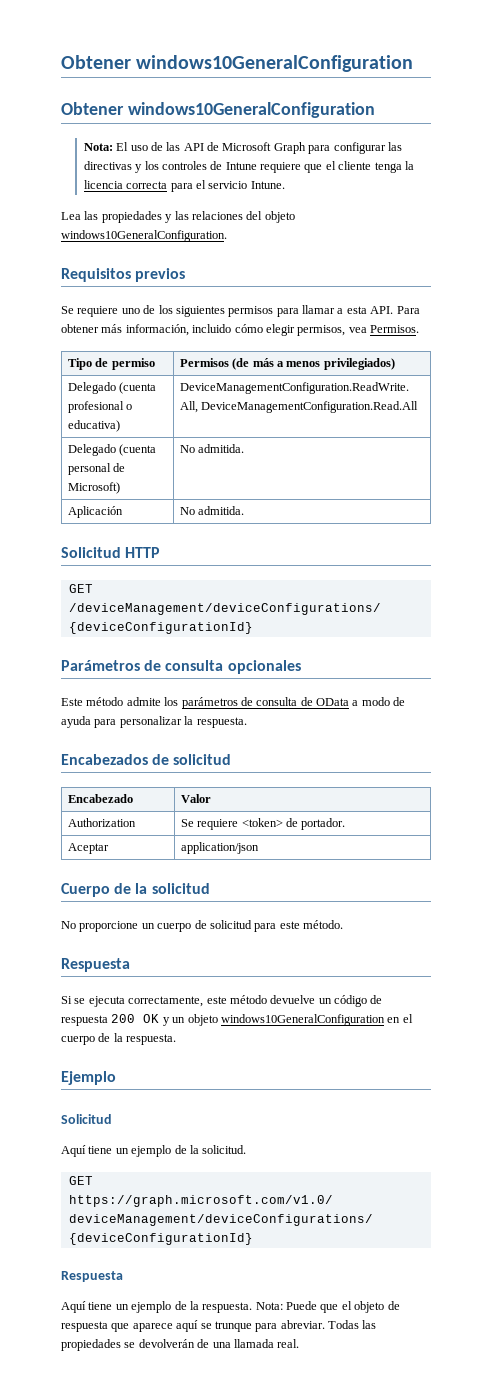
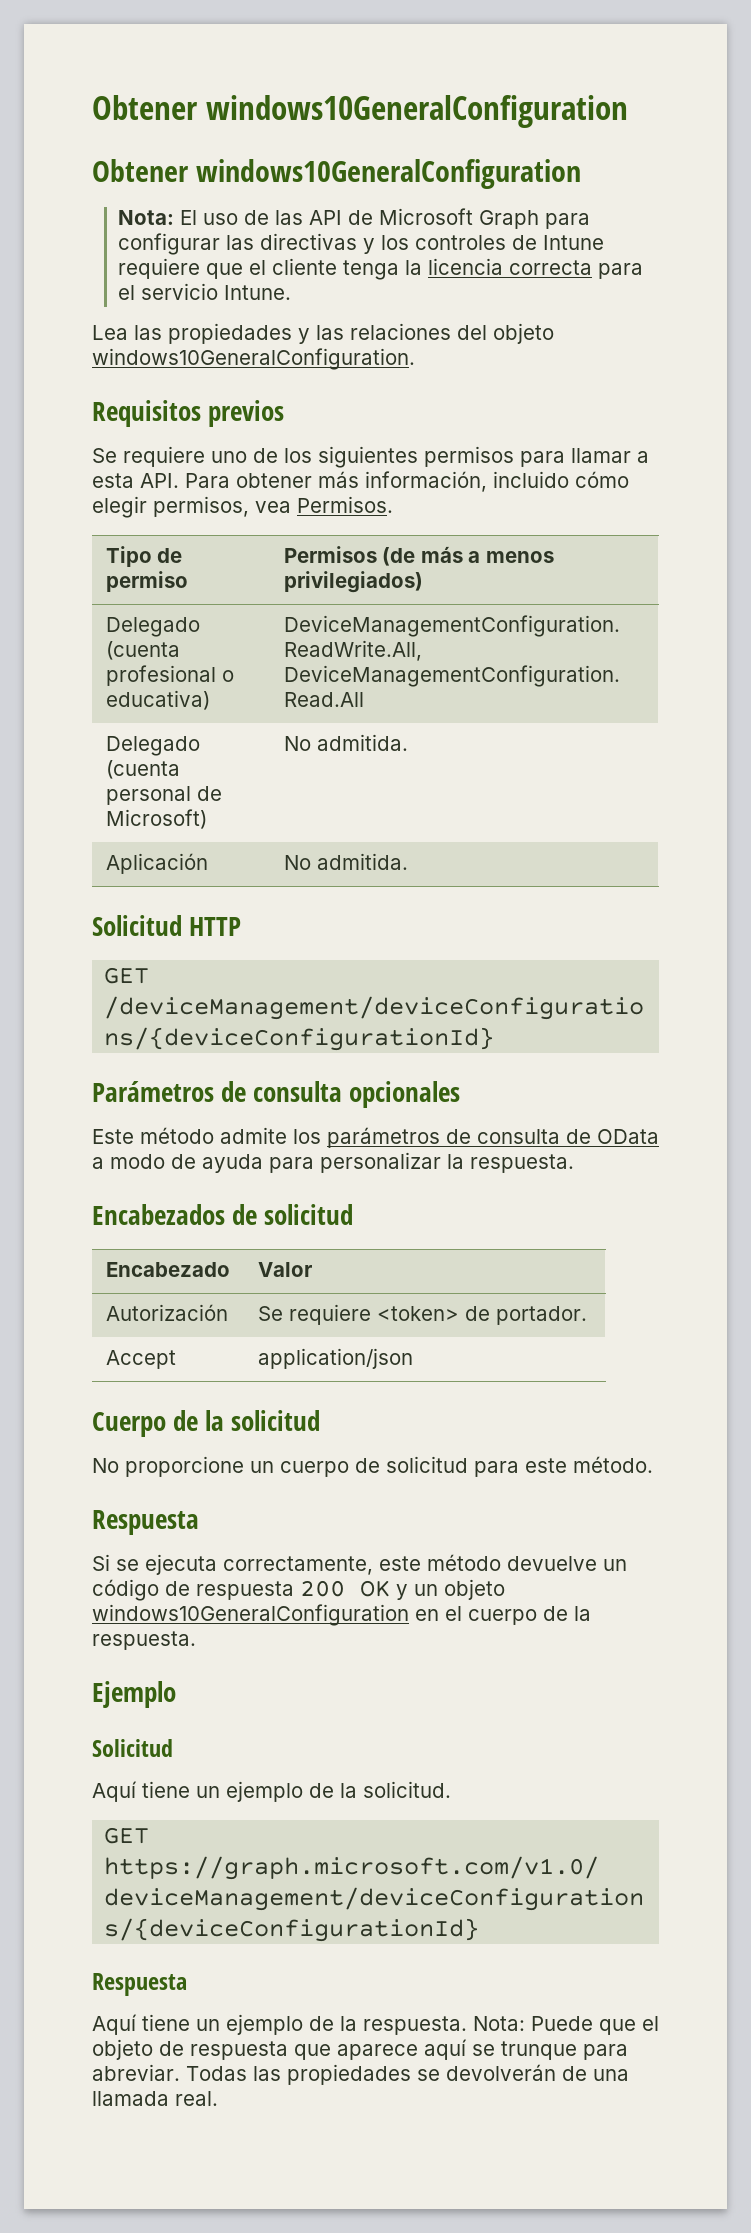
- Authorization | Se requiere <token> de portador.
+ Autorización | Se requiere <token> de portador.
- Aceptar | application/json
+ Accept | application/json

